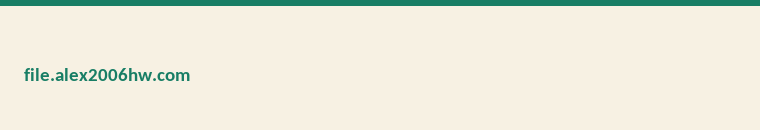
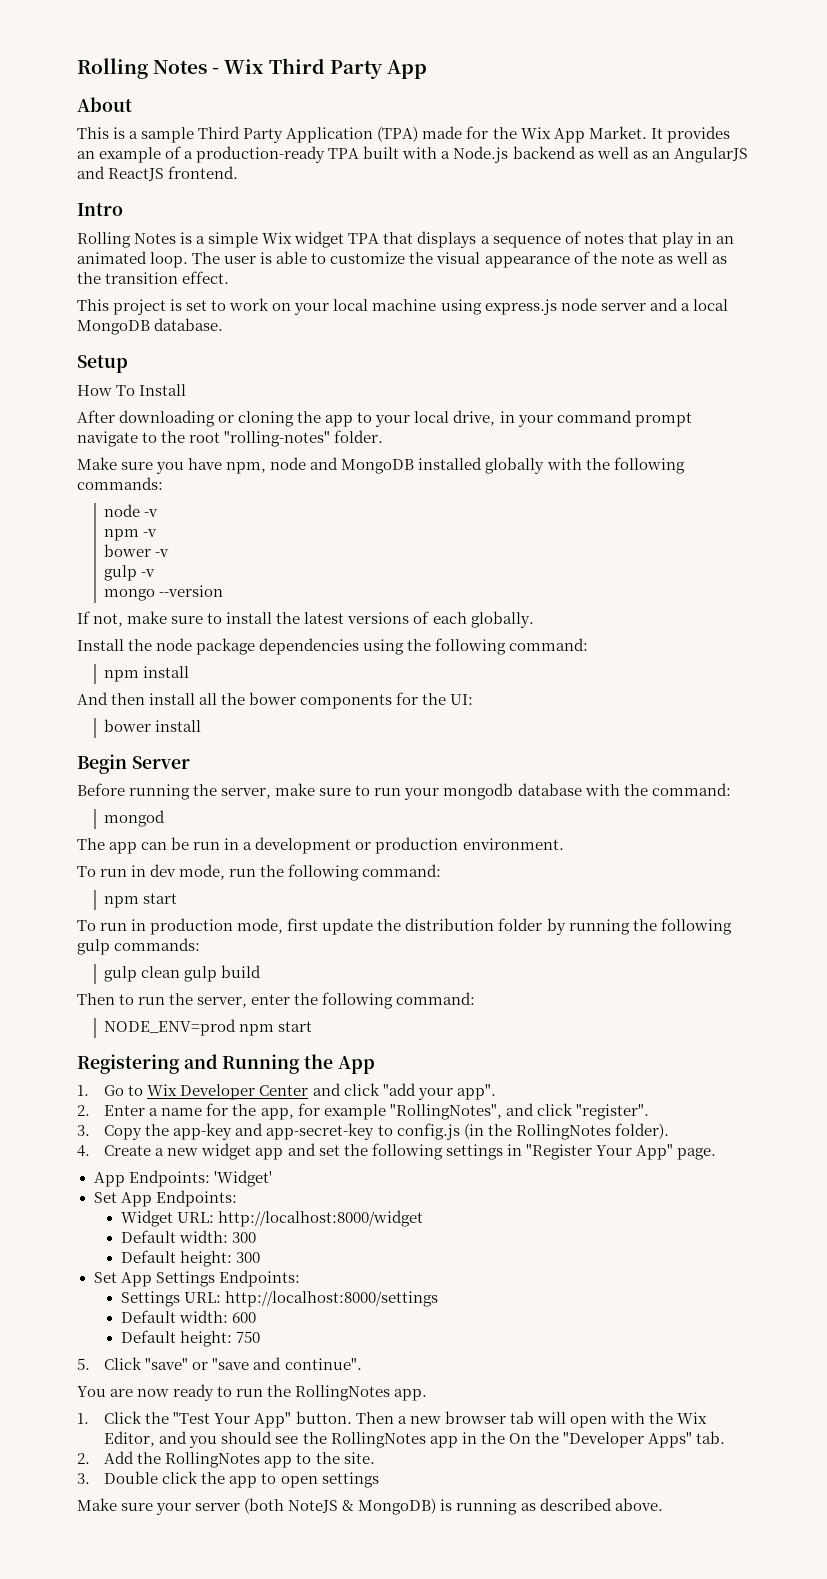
- file.alex2006hw.com
+ Rolling Notes - Wix Third Party App
+ About
+ This is a sample Third Party Application (TPA) made for the Wix App Market. It provides an example of a production-ready TPA built with a Node.js backend as well as an AngularJS and ReactJS frontend.
+ Intro
+ Rolling Notes is a simple Wix widget TPA that displays a sequence of notes that play in an animated loop. The user is able to customize the visual appearance of the note as well as the transition effect.
+ This project is set to work on your local machine using express.js node server and a local MongoDB database.
+ Setup
+ How To Install
+ After downloading or cloning the app to your local drive, in your command prompt navigate to the root "rolling-notes" folder.
+ Make sure you have npm, node and MongoDB installed globally with the following commands:
+ node -v
+ npm -v
+ bower -v
+ gulp -v
+ mongo --version
+ If not, make sure to install the latest versions of each globally.
+ Install the node package dependencies using the following command:
+ npm install
+ And then install all the bower components for the UI:
+ bower install
+ Begin Server
+ Before running the server, make sure to run your mongodb database with the command:
+ mongod
+ The app can be run in a development or production environment.
+ To run in dev mode, run the following command:
+ npm start
+ To run in production mode, first update the distribution folder by running the following gulp commands:
+ gulp clean gulp build
+ Then to run the server, enter the following command:
+ NODE_ENV=prod npm start
+ Registering and Running the App
+ 1. Go to Wix Developer Center and click "add your app".
+ 2. Enter a name for the app, for example "RollingNotes", and click "register".
+ 3. Copy the app-key and app-secret-key to config.js (in the RollingNotes folder).
+ 4. Create a new widget app and set the following settings in "Register Your App" page.
+ App Endpoints: 'Widget'
+ Set App Endpoints:
+ Widget URL: http://localhost:8000/widget
+ Default width: 300
+ Default height: 300
+ Set App Settings Endpoints:
+ Settings URL: http://localhost:8000/settings
+ Default width: 600
+ Default height: 750
+ 5. Click "save" or "save and continue".
+ You are now ready to run the RollingNotes app.
+ 1. Click the "Test Your App" button. Then a new browser tab will open with the Wix Editor, and you should see the RollingNotes app in the On the "Developer Apps" tab.
+ 2. Add the RollingNotes app to the site.
+ 3. Double click the app to open settings
+ Make sure your server (both NoteJS & MongoDB) is running as described above.

